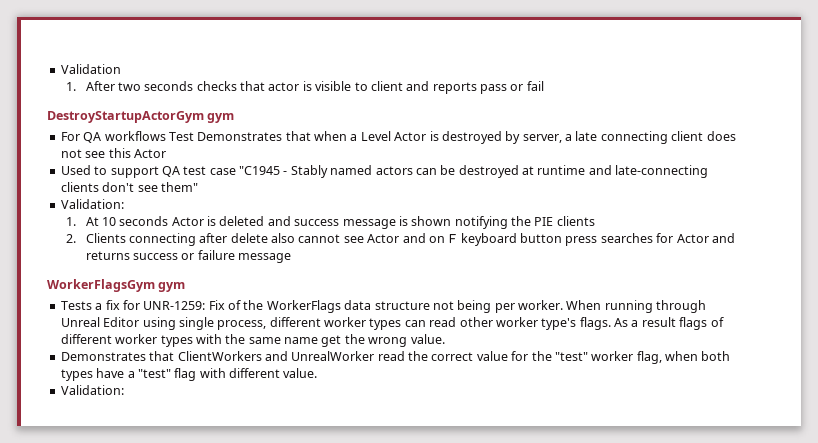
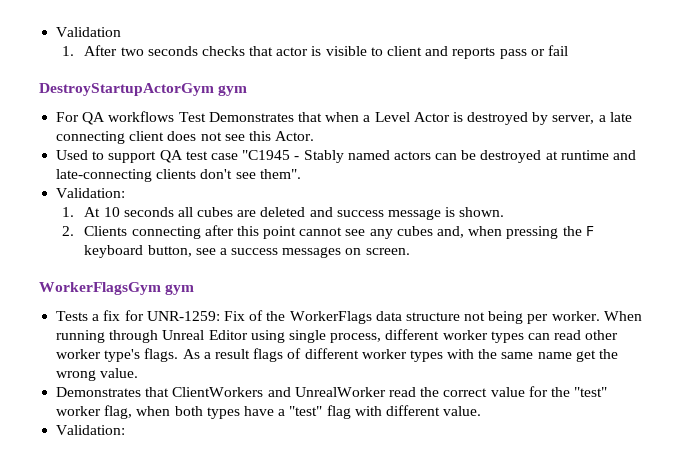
- For QA workflows Test Demonstrates that when a Level Actor is destroyed by server, a late connecting client does not see this Actor
+ For QA workflows Test Demonstrates that when a Level Actor is destroyed by server, a late connecting client does not see this Actor.
- Used to support QA test case "C1945 - Stably named actors can be destroyed at runtime and late-connecting clients don't see them"
+ Used to support QA test case "C1945 - Stably named actors can be destroyed at runtime and late-connecting clients don't see them".
- 1. At 10 seconds Actor is deleted and success message is shown notifying the PIE clients
+ 1. At 10 seconds all cubes are deleted and success message is shown.
- 2. Clients connecting after delete also cannot see Actor and on F keyboard button press searches for Actor and returns success or failure message
+ 2. Clients connecting after this point cannot see any cubes and, when pressing the F keyboard button, see a success messages on screen.

